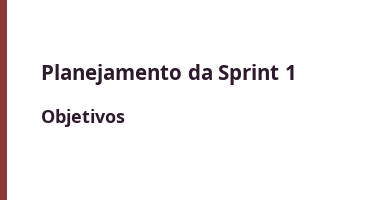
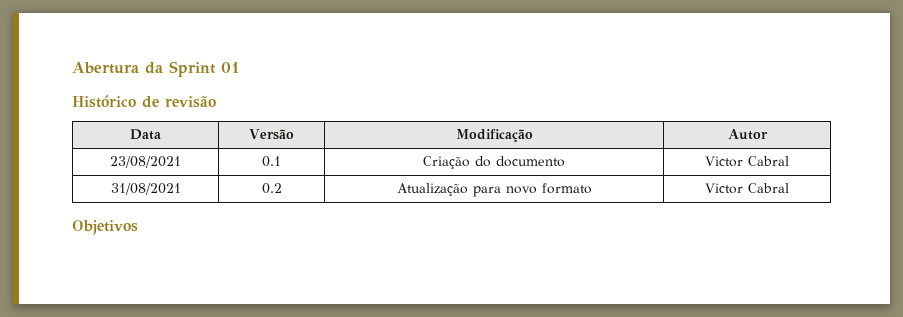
- Planejamento da Sprint 1
+ Abertura da Sprint 01
+ Histórico de revisão
+ Data | Versão | Modificação | Autor
+ 23/08/2021 | 0.1 | Criação do documento | Victor Cabral
+ 31/08/2021 | 0.2 | Atualização para novo formato | Victor Cabral

